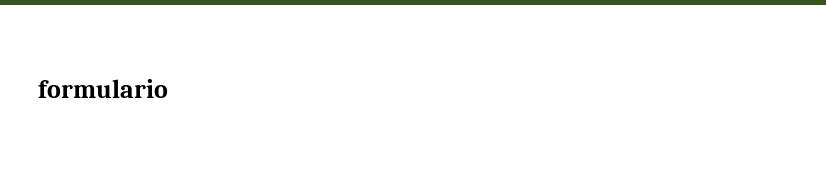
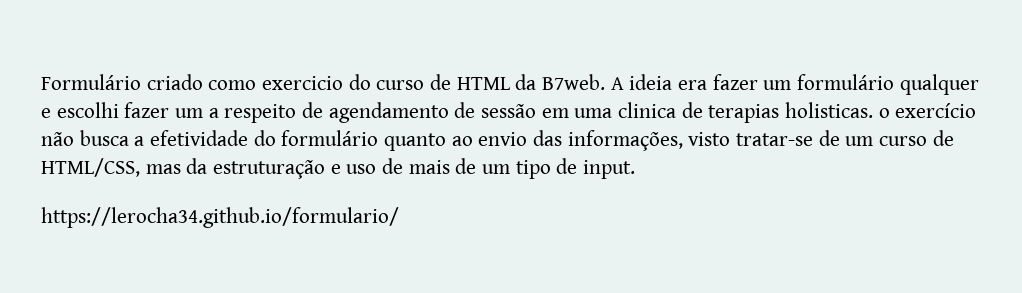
- formulario
+ Formulário criado como exercicio do curso de HTML da B7web. A ideia era fazer um formulário qualquer e escolhi fazer um a respeito de agendamento de sessão em uma clinica de terapias holisticas. o exercício não busca a efetividade do formulário quanto ao envio das informações, visto tratar-se de um curso de HTML/CSS, mas da estruturação e uso de mais de um tipo de input.
+ https://lerocha34.github.io/formulario/

